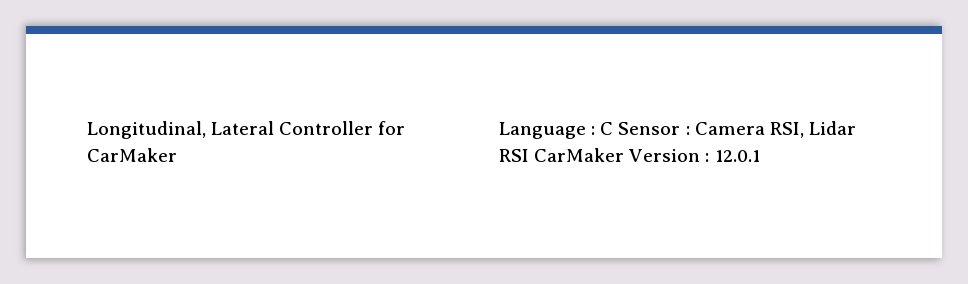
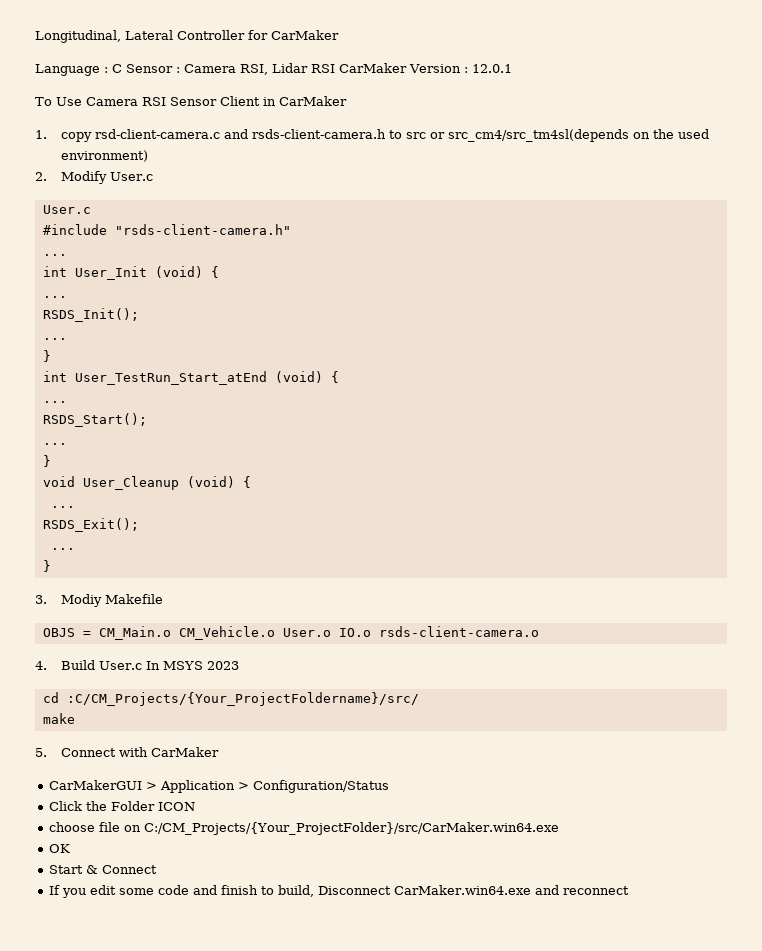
+ To Use Camera RSI Sensor Client in CarMaker
+ 1. copy rsd-client-camera.c and rsds-client-camera.h to src or src_cm4/src_tm4sl(depends on the used environment)
+ 2. Modify User.c
+ User.c
+ #include "rsds-client-camera.h"
+ ...
+ int User_Init (void) {
+ ...
+ RSDS_Init();
+ ...
+ }
+ int User_TestRun_Start_atEnd (void) {
+ ...
+ RSDS_Start();
+ ...
+ }
+ void User_Cleanup (void) {
+ ...
+ RSDS_Exit();
+ ...
+ }
+ 3. Modiy Makefile
+ OBJS = CM_Main.o CM_Vehicle.o User.o IO.o rsds-client-camera.o
+ 4. Build User.c In MSYS 2023
+ cd :C/CM_Projects/{Your_ProjectFoldername}/src/
+ make
+ 5. Connect with CarMaker
+ CarMakerGUI > Application > Configuration/Status
+ Click the Folder ICON
+ choose file on C:/CM_Projects/{Your_ProjectFolder}/src/CarMaker.win64.exe
+ OK
+ Start & Connect
+ If you edit some code and finish to build, Disconnect CarMaker.win64.exe and reconnect

